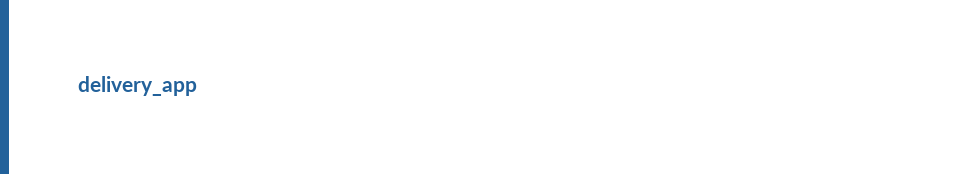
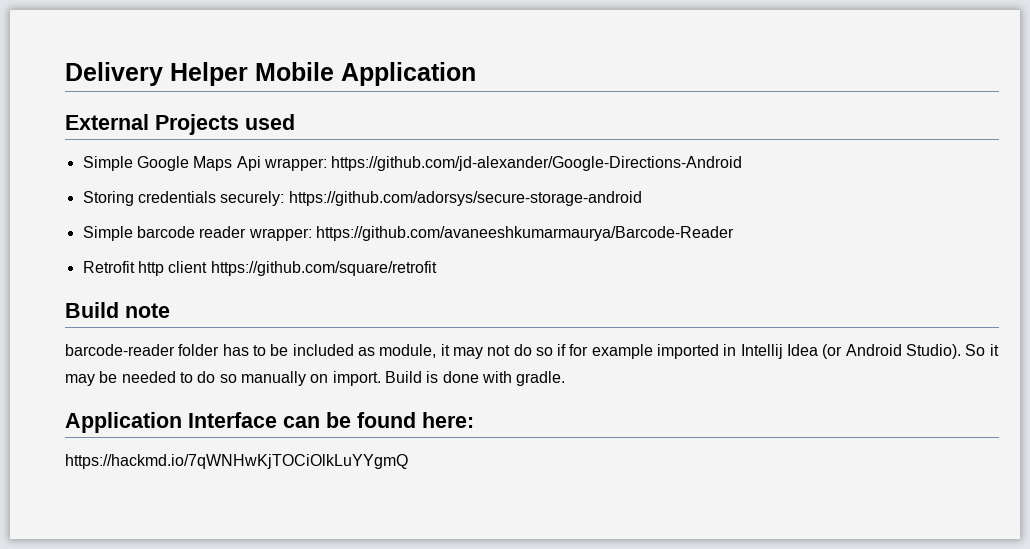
- delivery_app
+ Delivery Helper Mobile Application
+ External Projects used
+ Simple Google Maps Api wrapper: https://github.com/jd-alexander/Google-Directions-Android
+ Storing credentials securely: https://github.com/adorsys/secure-storage-android
+ Simple barcode reader wrapper: https://github.com/avaneeshkumarmaurya/Barcode-Reader
+ Retrofit http client https://github.com/square/retrofit
+ Build note
+ barcode-reader folder has to be included as module, it may not do so if for example imported in Intellij Idea (or Android Studio). So it may be needed to do so manually on import. Build is done with gradle.
+ Application Interface can be found here:
+ https://hackmd.io/7qWNHwKjTOCiOlkLuYYgmQ

